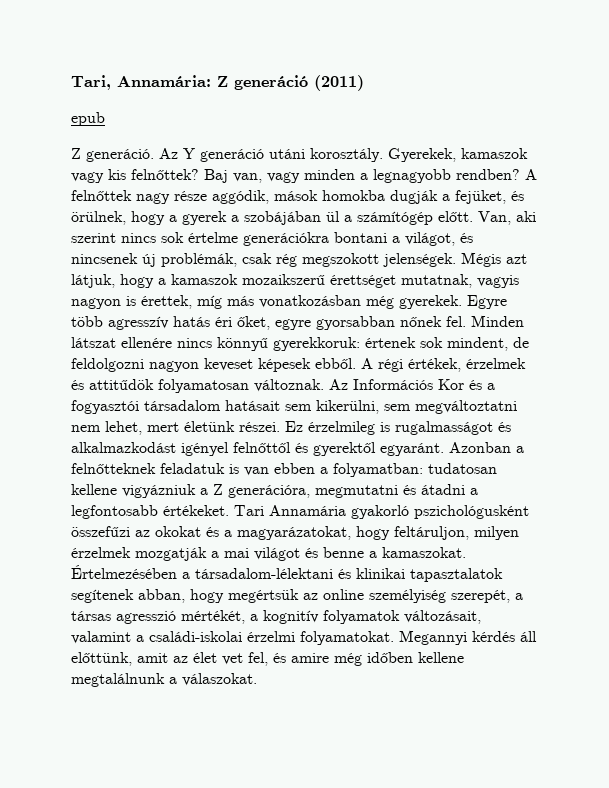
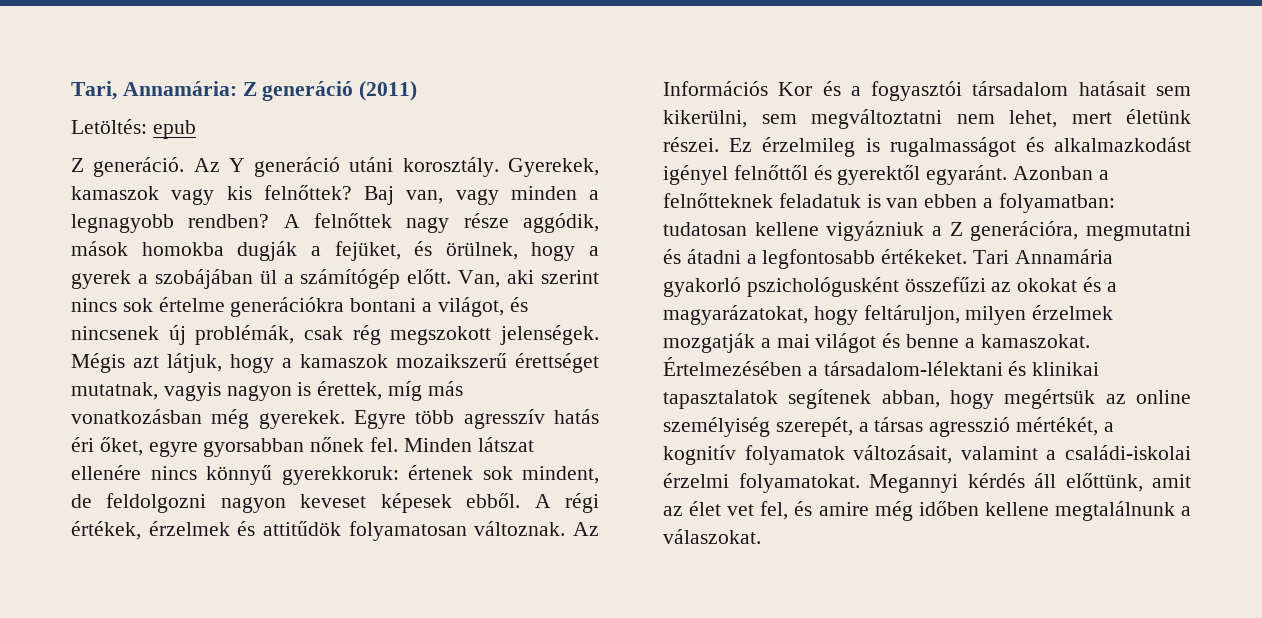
- epub
+ Letöltés: epub

